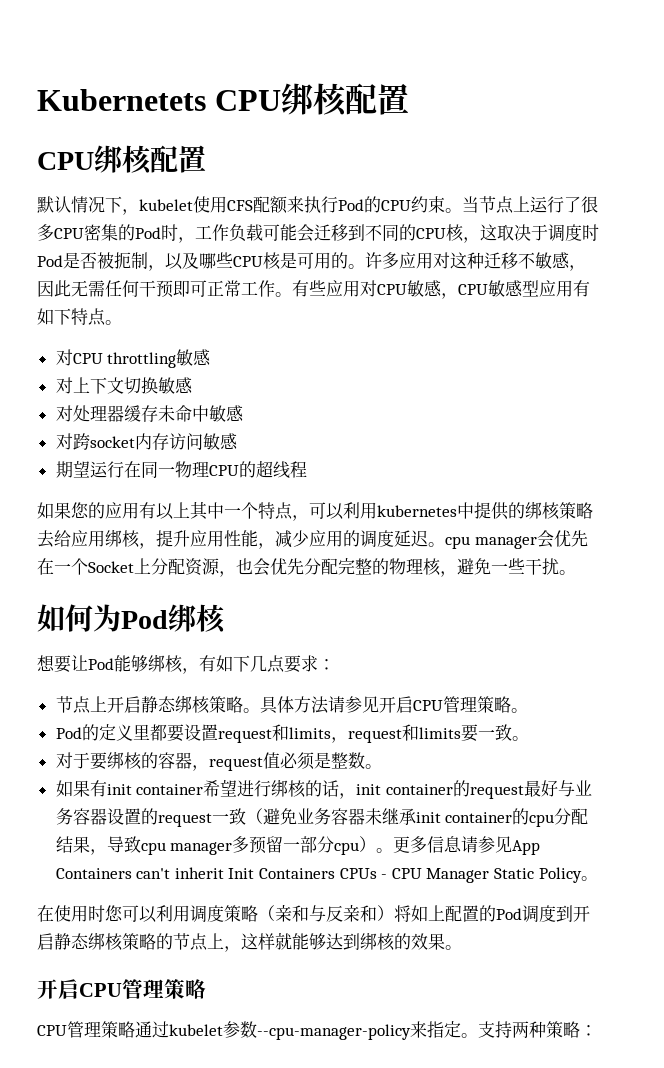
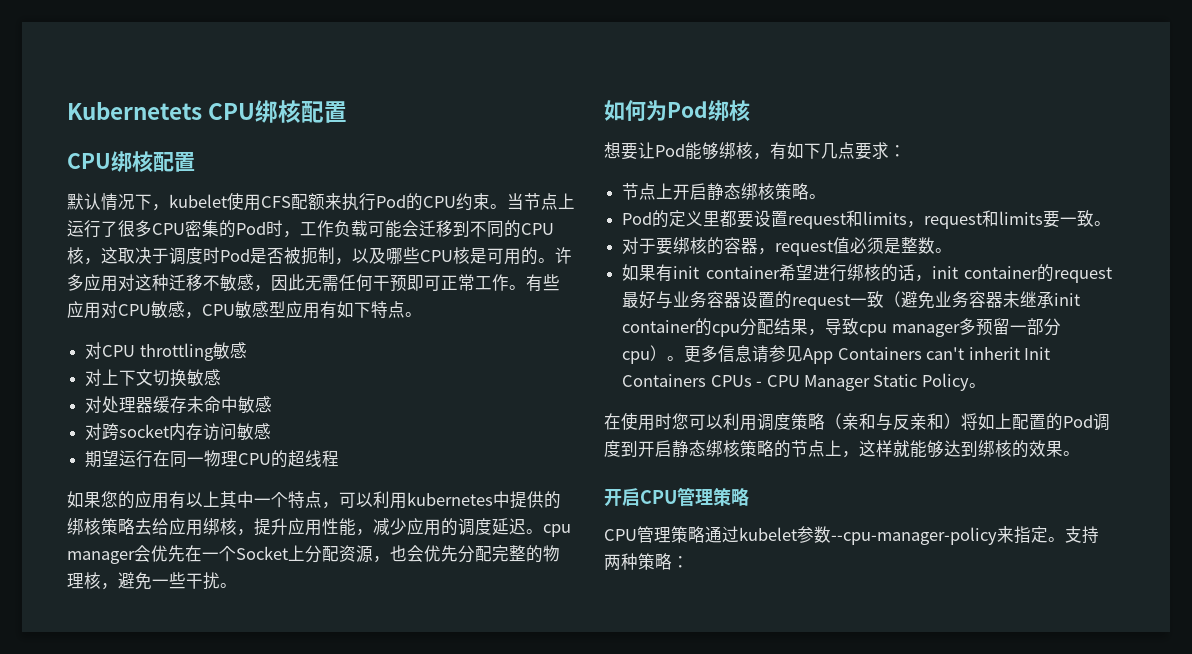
- 具体方法请参见开启CPU管理策略。

